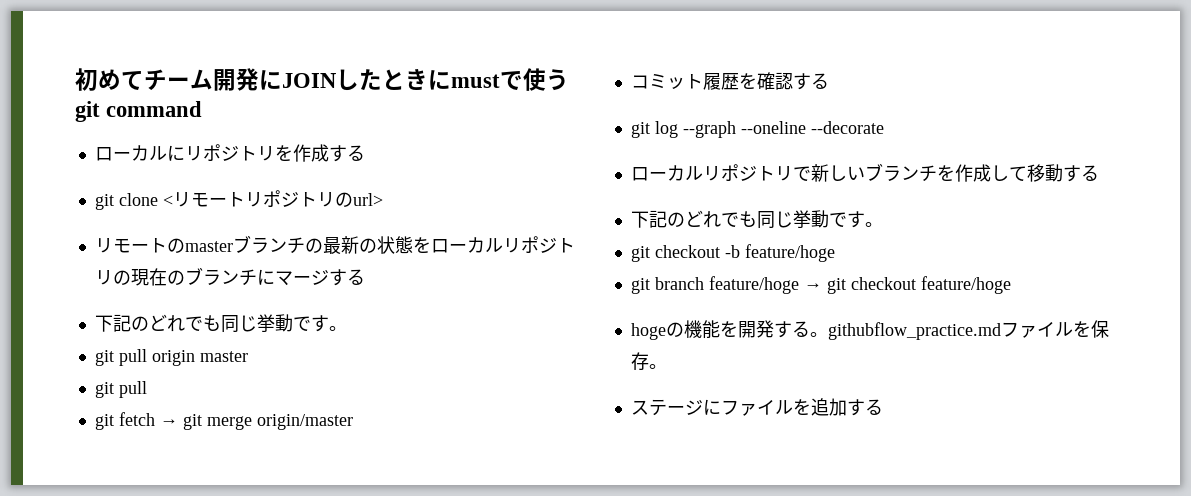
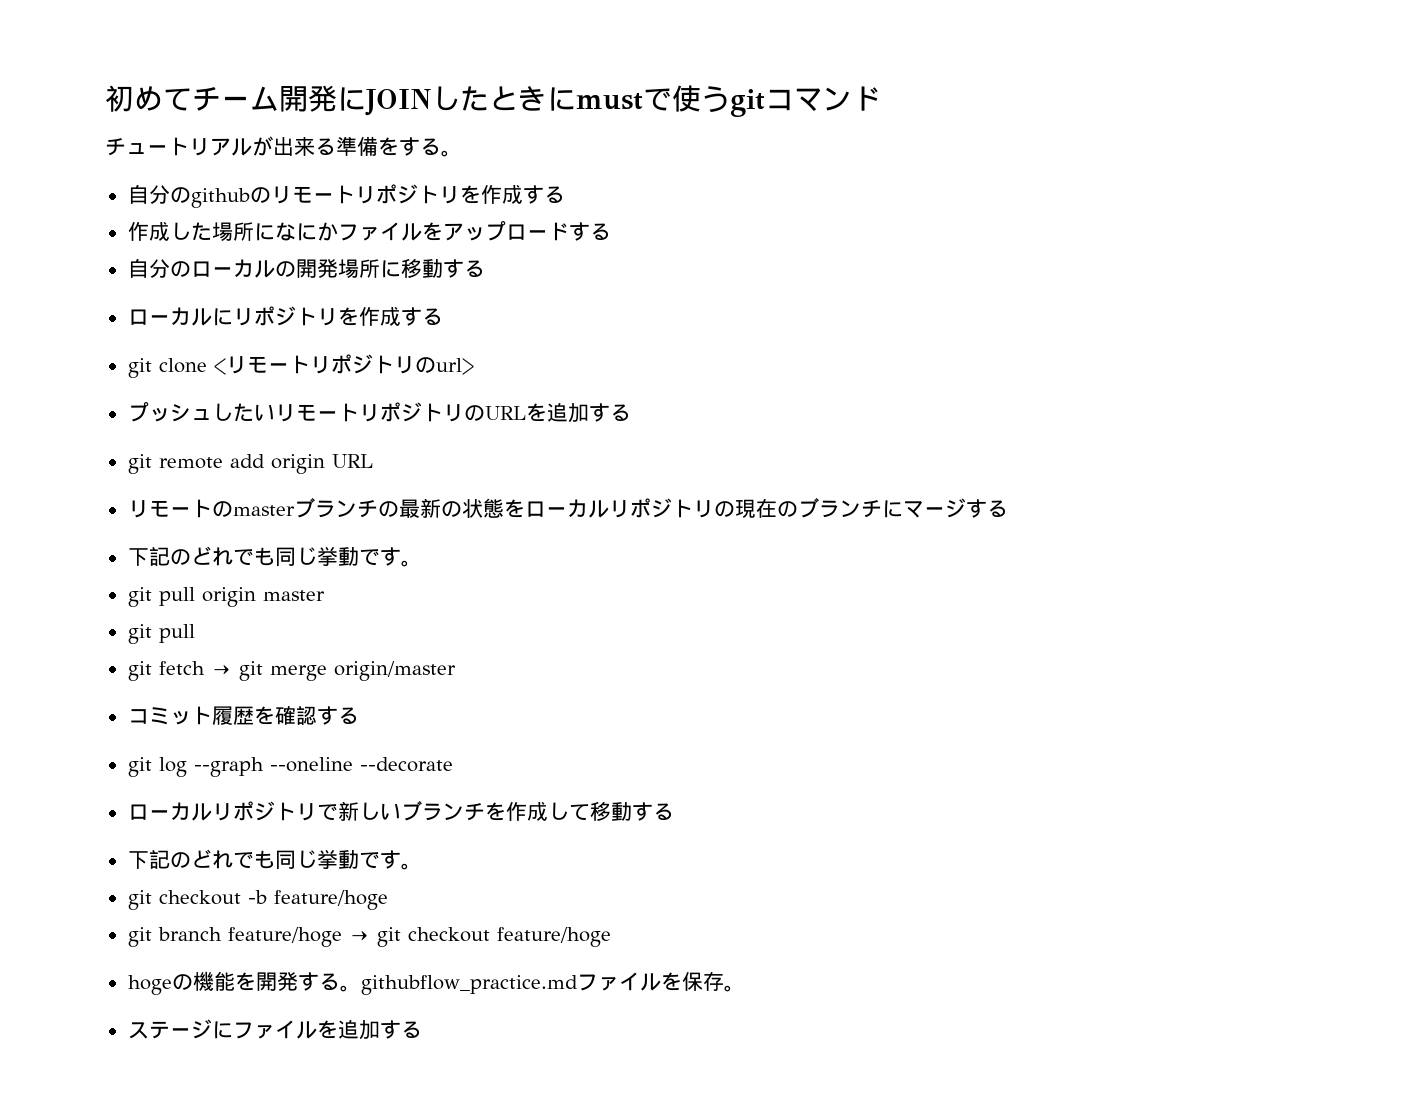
- 初めてチーム開発にJOINしたときにmustで使うgit command
+ 初めてチーム開発にJOINしたときにmustで使うgitコマンド
+ チュートリアルが出来る準備をする。
+ 自分のgithubのリモートリポジトリを作成する
+ 作成した場所になにかファイルをアップロードする
+ 自分のローカルの開発場所に移動する
+ プッシュしたいリモートリポジトリのURLを追加する
+ git remote add origin URL

